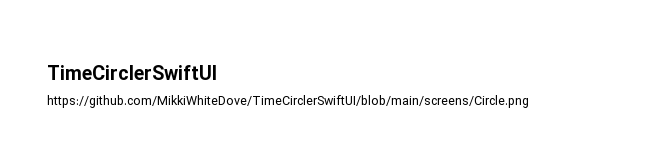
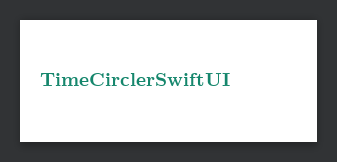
- https://github.com/MikkiWhiteDove/TimeCirclerSwiftUI/blob/main/screens/Circle.png

